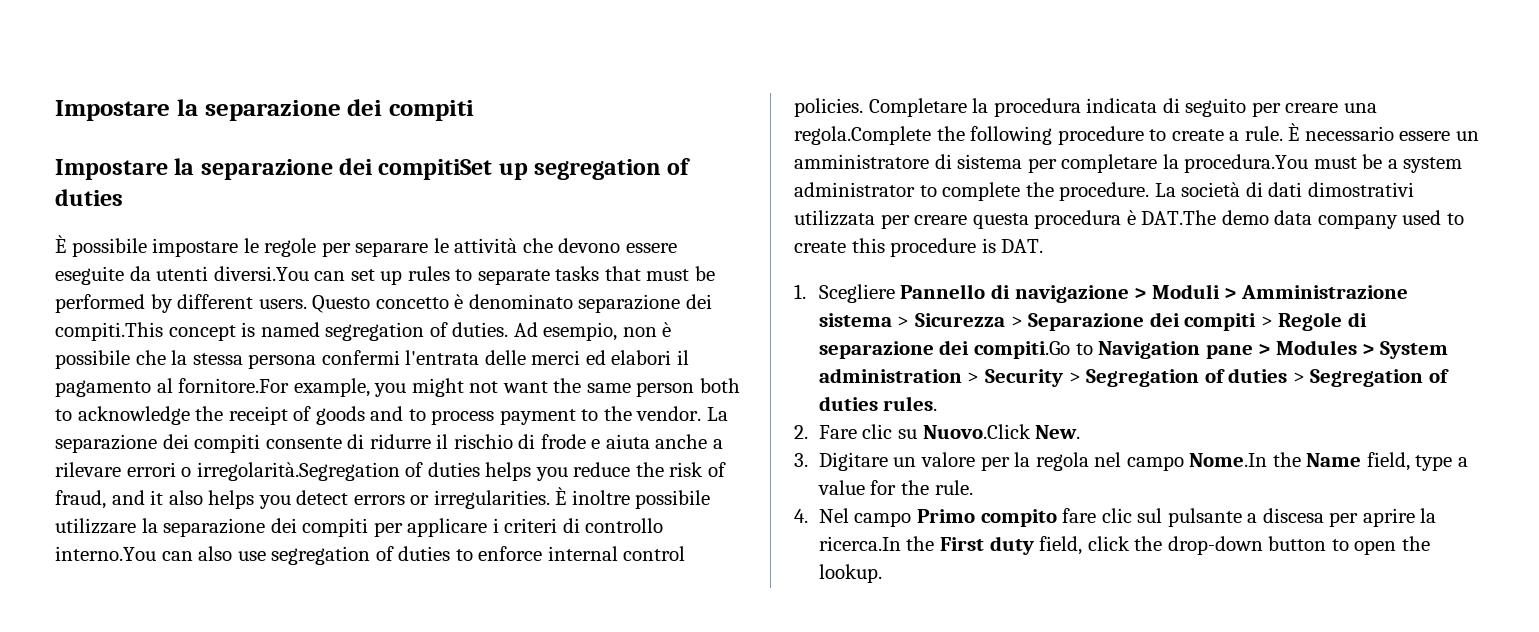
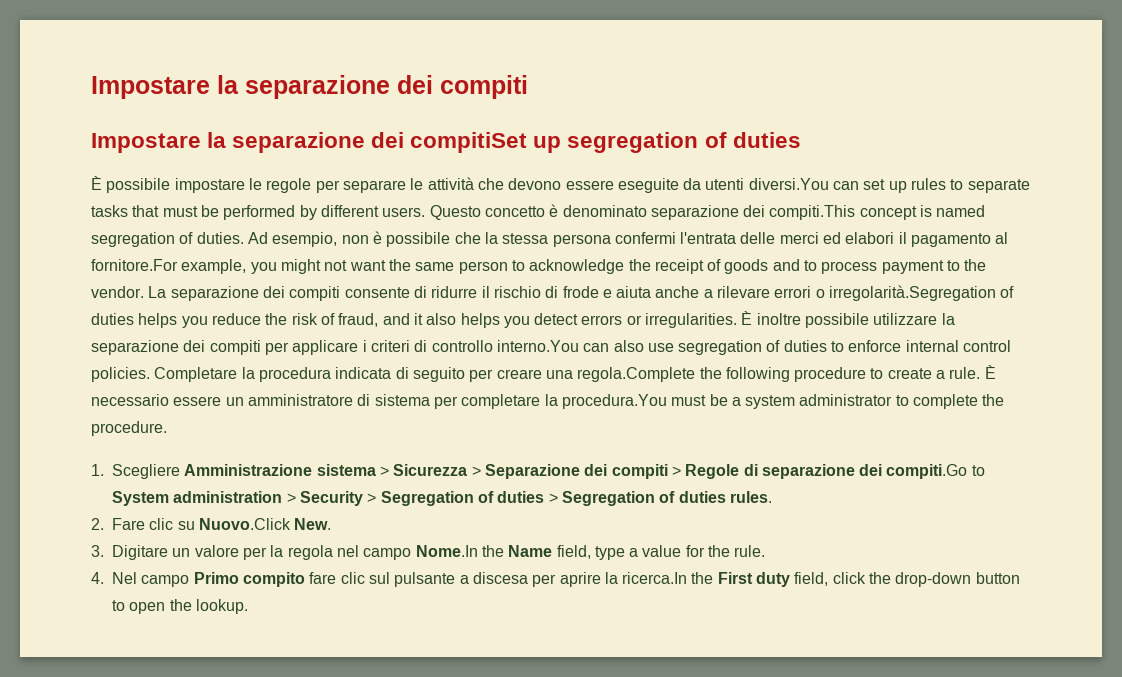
- Ad esempio, non è possibile che la stessa persona confermi l'entrata delle merci ed elabori il pagamento al fornitore.For example, you might not want the same person both to acknowledge the receipt of goods and to process payment to the vendor.
+ Ad esempio, non è possibile che la stessa persona confermi l'entrata delle merci ed elabori il pagamento al fornitore.For example, you might not want the same person to acknowledge the receipt of goods and to process payment to the vendor.
- È necessario essere un amministratore di sistema per completare la procedura.You must be a system administrator to complete the procedure. La società di dati dimostrativi utilizzata per creare questa procedura è DAT.The demo data company used to create this procedure is DAT.
- 1. Scegliere Pannello di navigazione > Moduli > Amministrazione sistema > Sicurezza > Separazione dei compiti > Regole di separazione dei compiti.Go to Navigation pane > Modules > System administration > Security > Segregation of duties > Segregation of duties rules.
+ È necessario essere un amministratore di sistema per completare la procedura.You must be a system administrator to complete the procedure.
+ 1. Scegliere Amministrazione sistema > Sicurezza > Separazione dei compiti > Regole di separazione dei compiti.Go to System administration > Security > Segregation of duties > Segregation of duties rules.

